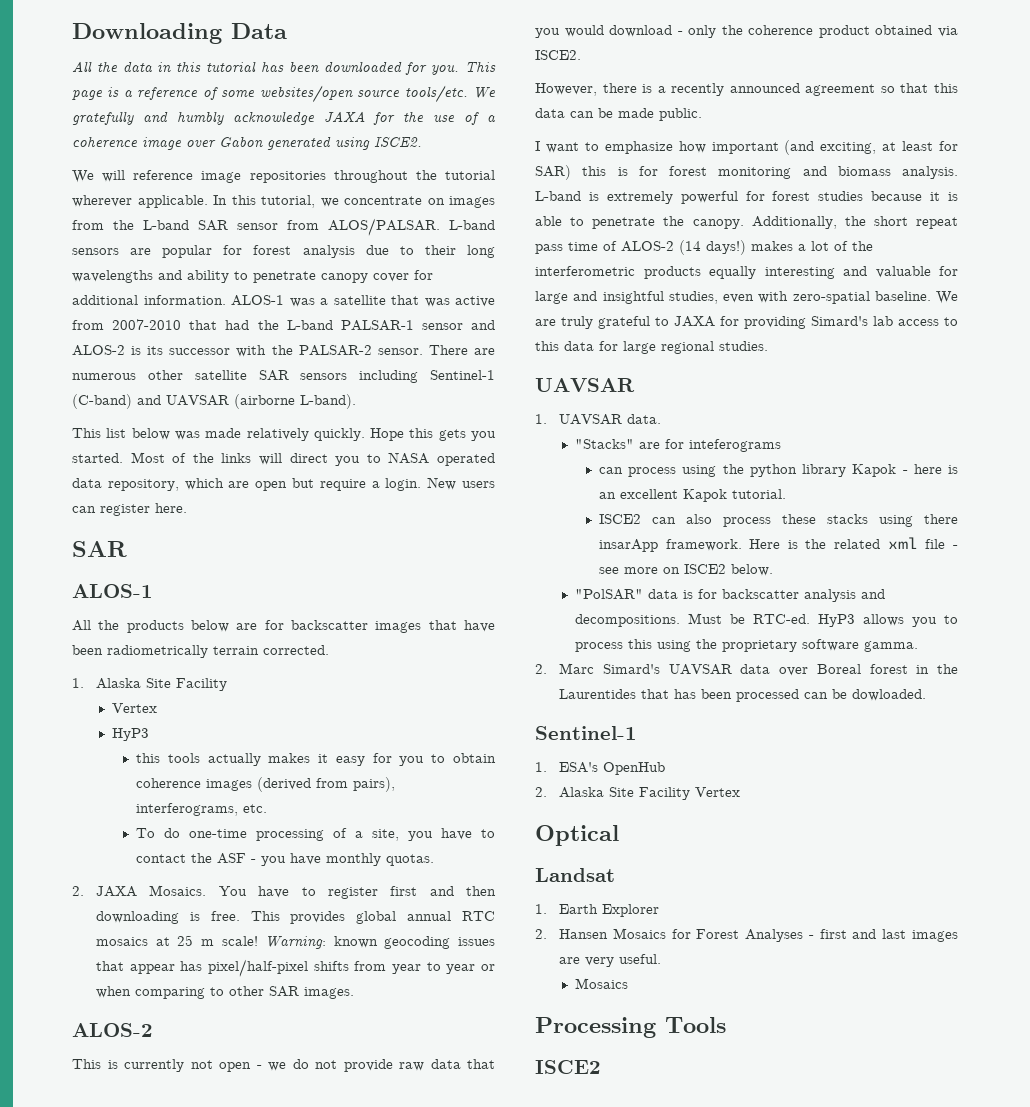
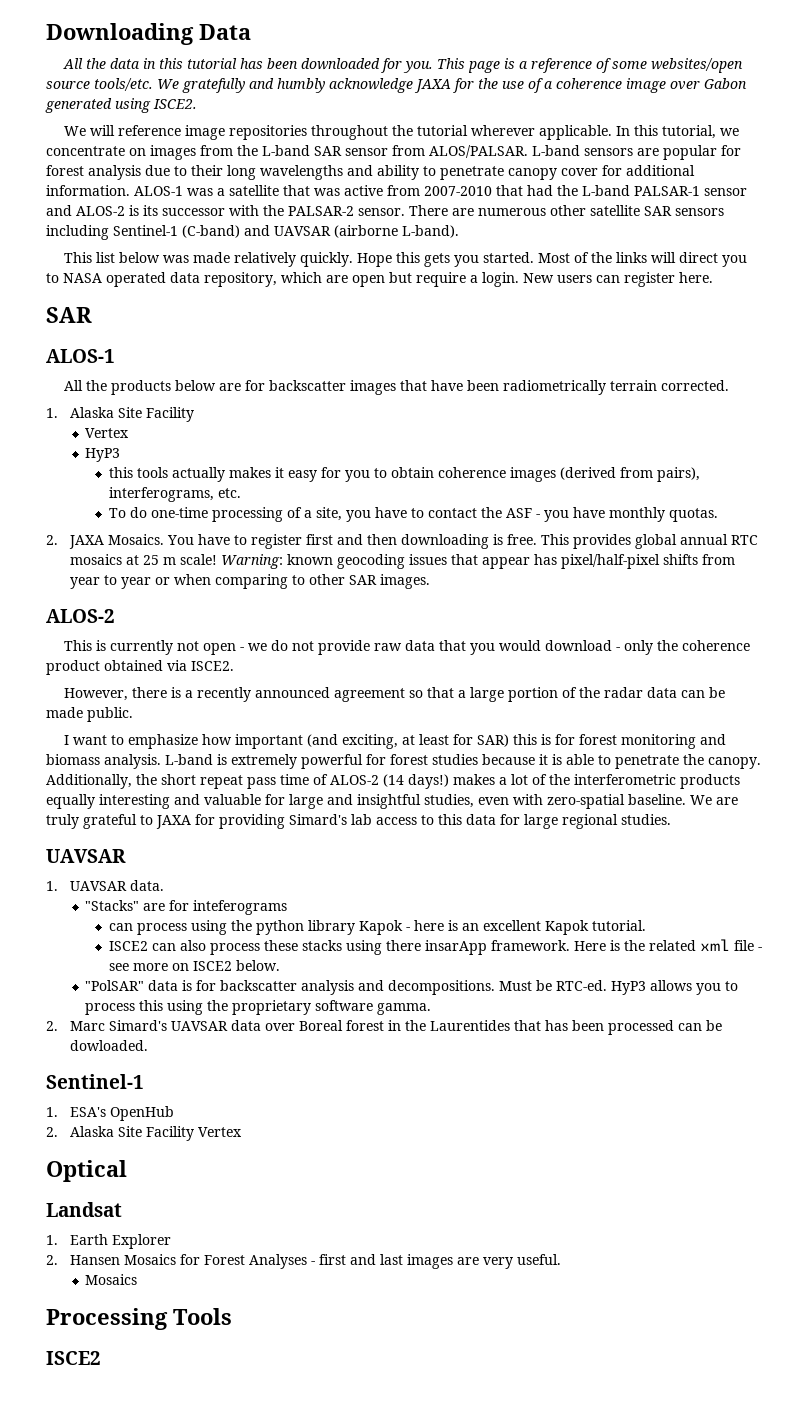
- However, there is a recently announced agreement so that this data can be made public.
+ However, there is a recently announced agreement so that a large portion of the radar data can be made public.

